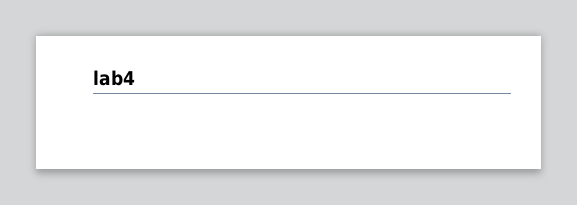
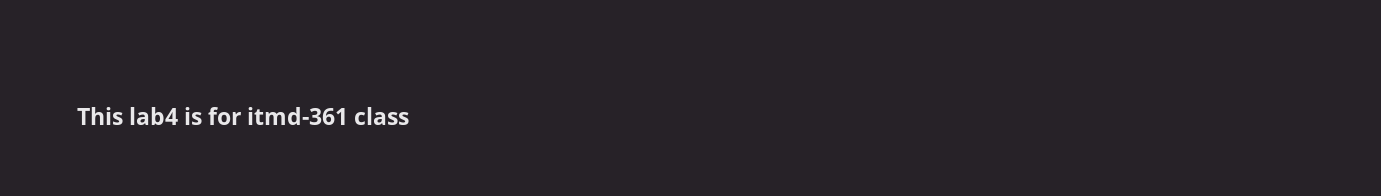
- lab4
+ This lab4 is for itmd-361 class

